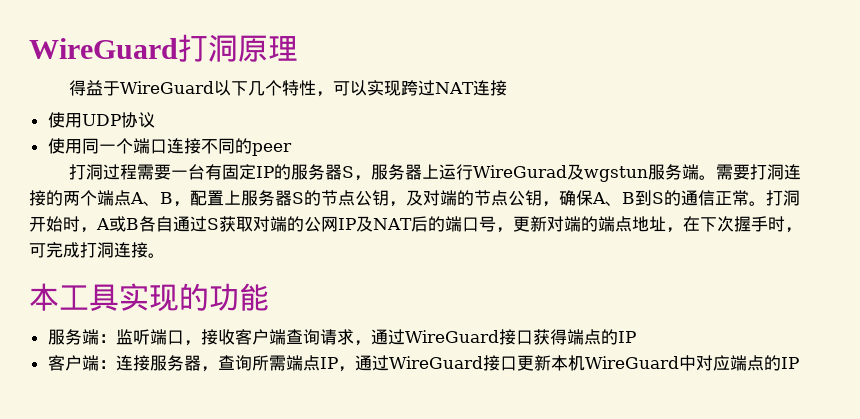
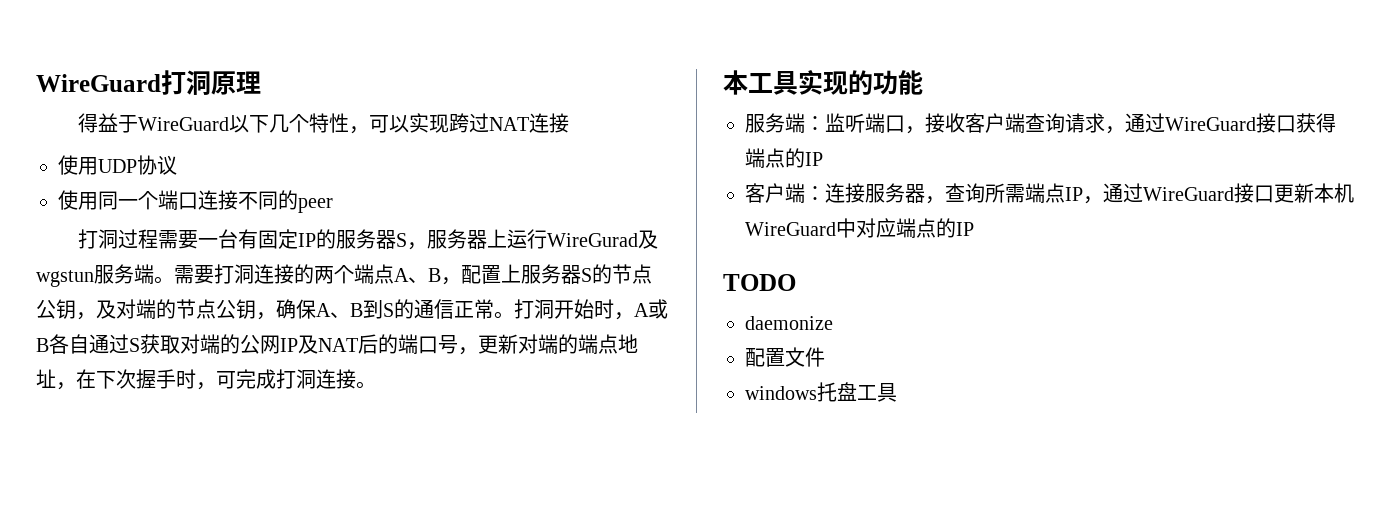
+ TODO
+ daemonize
+ 配置文件
+ windows托盘工具

